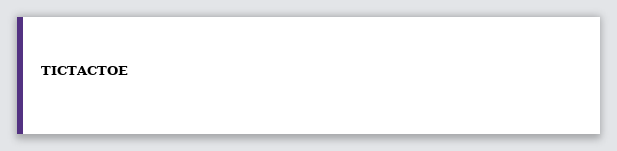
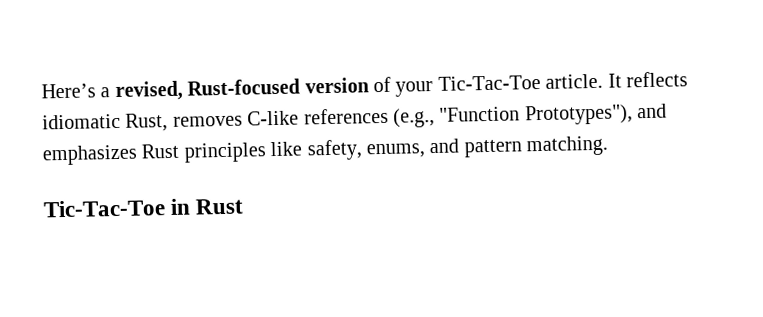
- TICTACTOE
+ Here’s a revised, Rust-focused version of your Tic-Tac-Toe article. It reflects idiomatic Rust, removes C-like references (e.g., "Function Prototypes"), and emphasizes Rust principles like safety, enums, and pattern matching.
+ Tic-Tac-Toe in Rust

